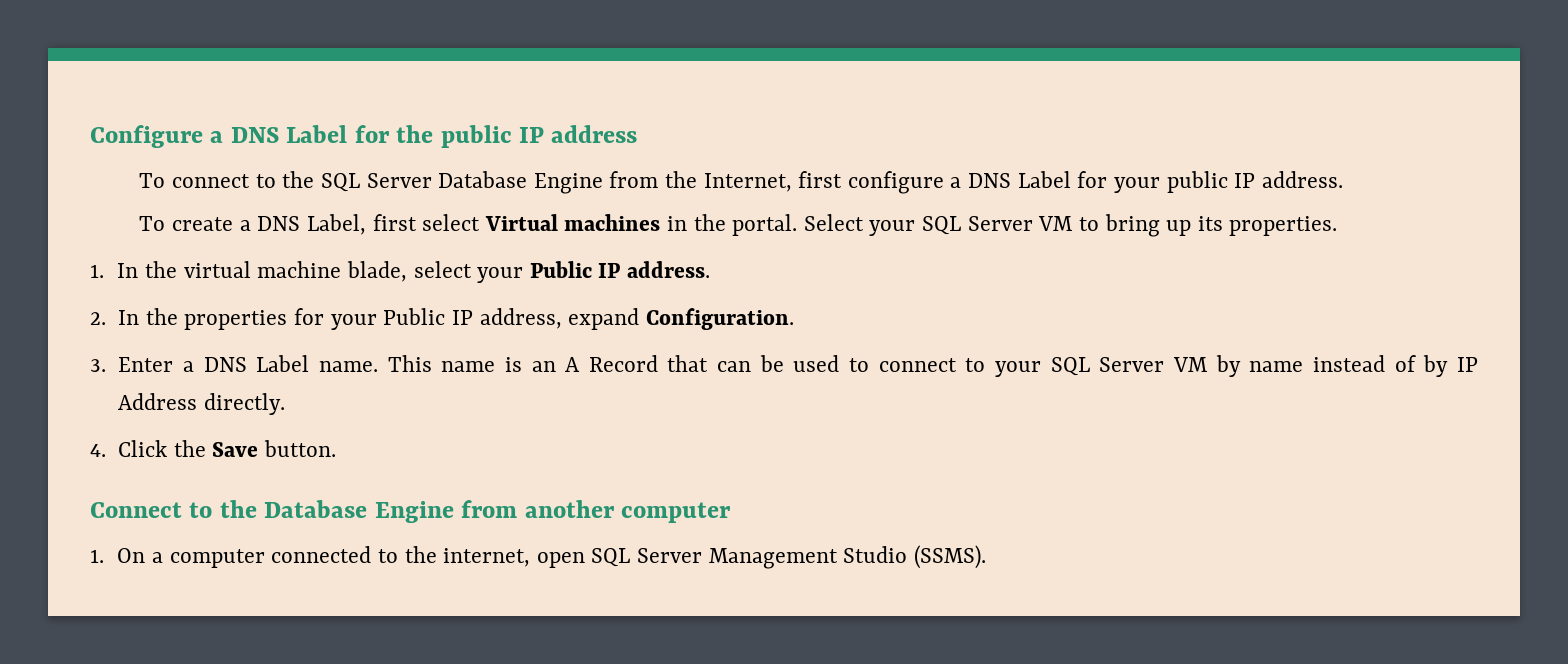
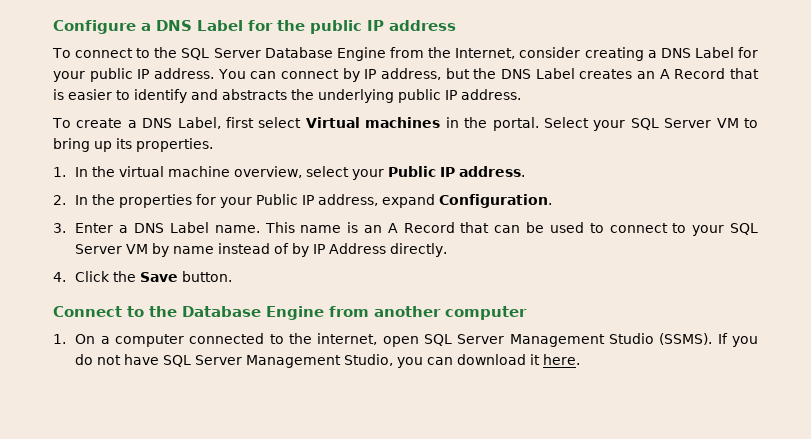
- To connect to the SQL Server Database Engine from the Internet, first configure a DNS Label for your public IP address.
+ To connect to the SQL Server Database Engine from the Internet, consider creating a DNS Label for your public IP address. You can connect by IP address, but the DNS Label creates an A Record that is easier to identify and abstracts the underlying public IP address.
- 1. In the virtual machine blade, select your Public IP address.
+ 1. In the virtual machine overview, select your Public IP address.
+ If you do not have SQL Server Management Studio, you can download it here.

